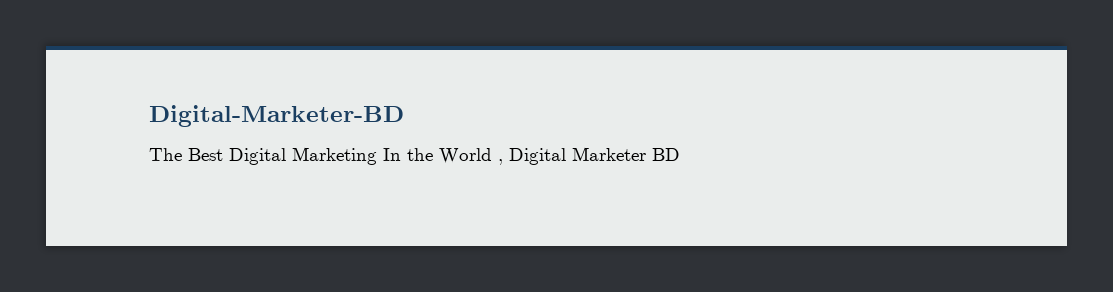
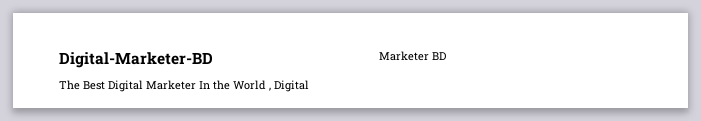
- The Best Digital Marketing In the World , Digital Marketer BD
+ The Best Digital Marketer In the World , Digital Marketer BD

